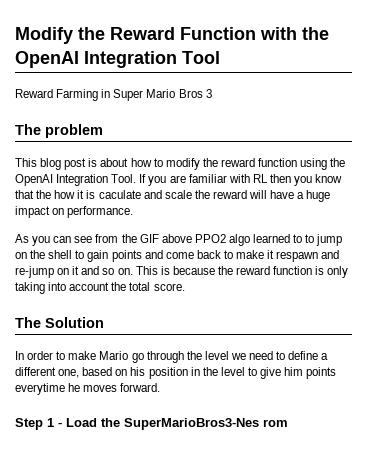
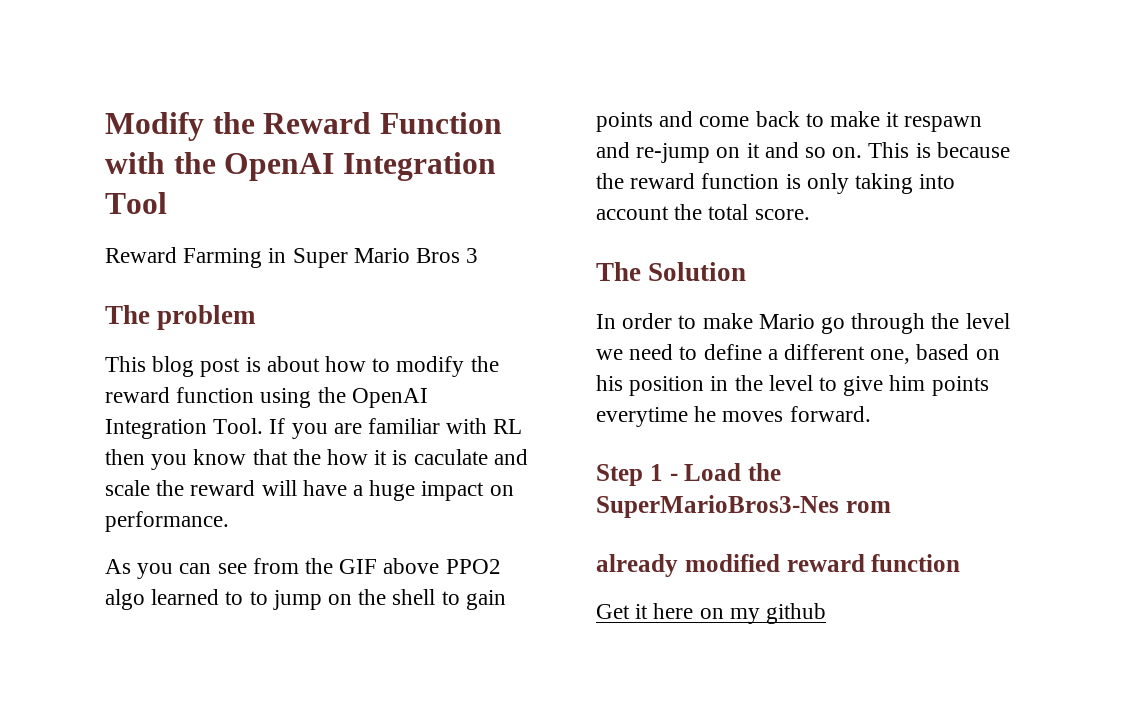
+ already modified reward function
+ Get it here on my github

